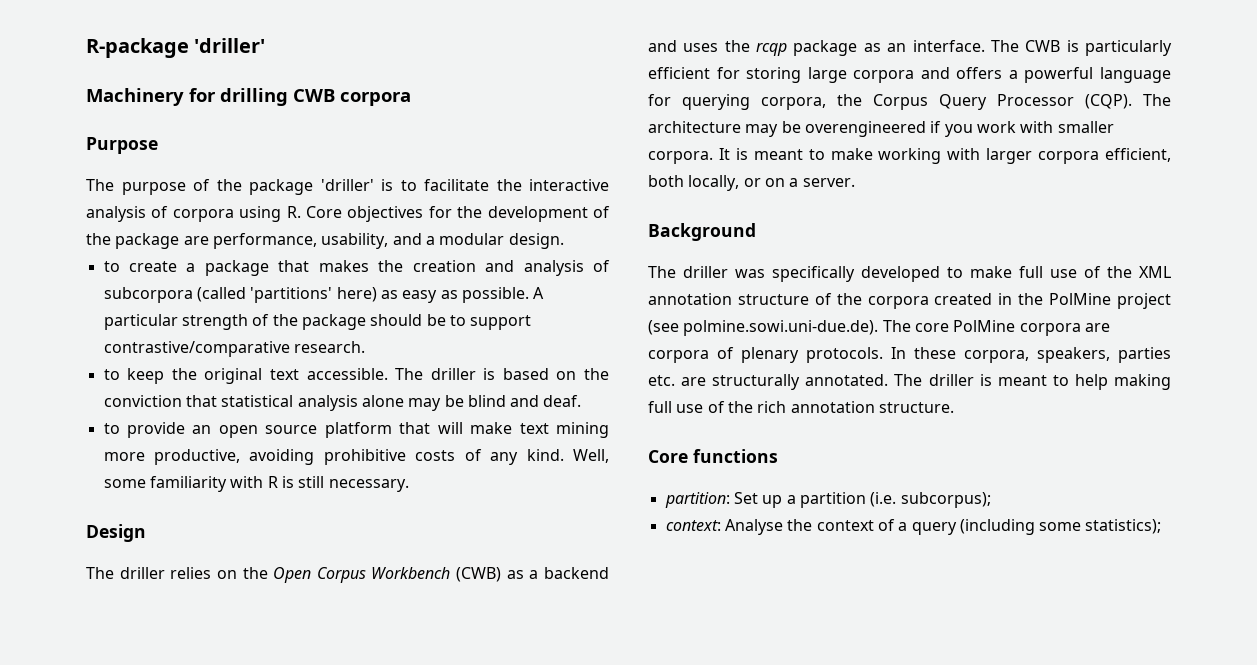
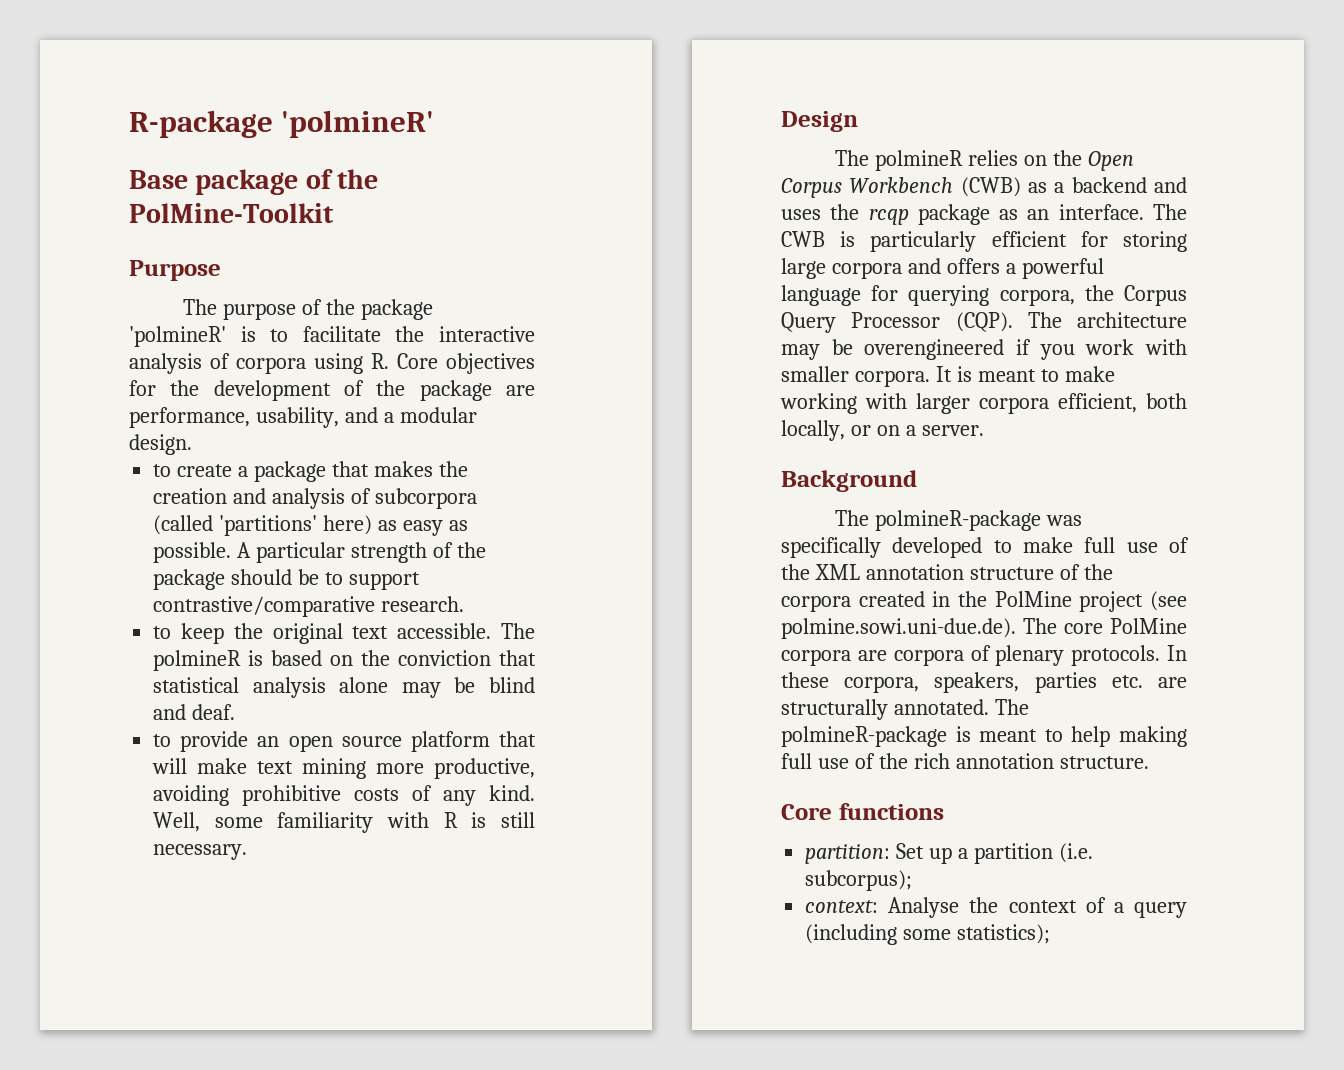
- R-package 'driller'
- Machinery for drilling CWB corpora
+ R-package 'polmineR'
+ Base package of the PolMine-Toolkit
- The purpose of the package 'driller' is to facilitate the interactive analysis of corpora using R. Core objectives for the development of the package are performance, usability, and a modular design.
+ The purpose of the package 'polmineR' is to facilitate the interactive analysis of corpora using R. Core objectives for the development of the package are performance, usability, and a modular design.
- The driller is based on the conviction that statistical analysis alone may be blind and deaf.
+ The polmineR is based on the conviction that statistical analysis alone may be blind and deaf.
- The driller relies on the Open Corpus Workbench (CWB) as a backend and uses the rcqp package as an interface.
+ The polmineR relies on the Open Corpus Workbench (CWB) as a backend and uses the rcqp package as an interface.
- The driller was specifically developed to make full use of the XML annotation structure of the corpora created in the PolMine project (see polmine.sowi.uni-due.de). The core PolMine corpora are corpora of plenary protocols.
+ The polmineR-package was specifically developed to make full use of the XML annotation structure of the corpora created in the PolMine project (see polmine.sowi.uni-due.de). The core PolMine corpora are corpora of plenary protocols.
- The driller is meant to help making full use of the rich annotation structure.
+ The polmineR-package is meant to help making full use of the rich annotation structure.

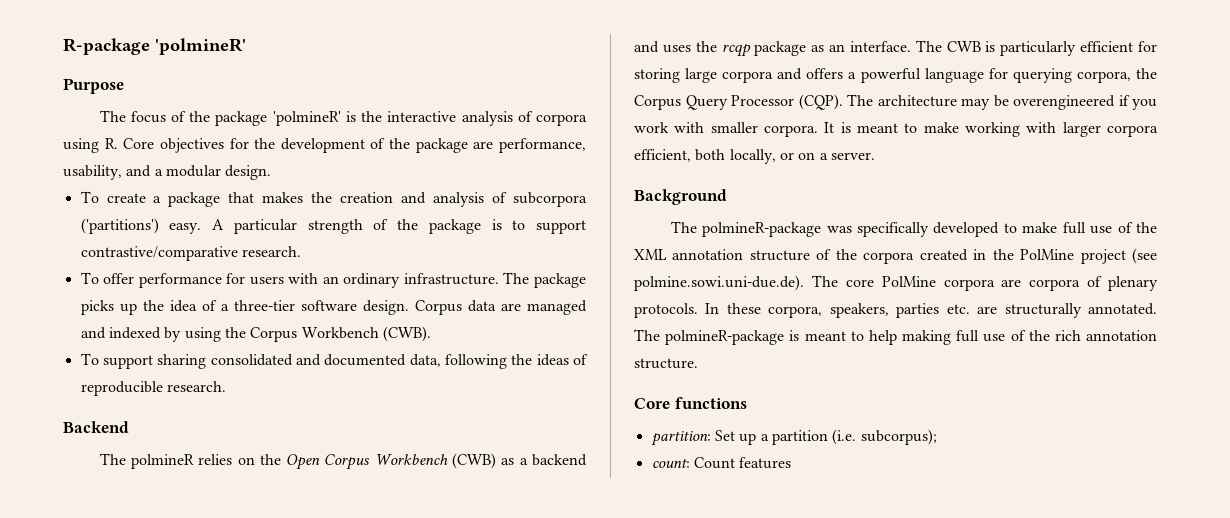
- Base package of the PolMine-Toolkit
- The purpose of the package 'polmineR' is to facilitate the interactive analysis of corpora using R. Core objectives for the development of the package are performance, usability, and a modular design.
+ The focus of the package 'polmineR' is the interactive analysis of corpora using R. Core objectives for the development of the package are performance, usability, and a modular design.
- to create a package that makes the creation and analysis of subcorpora (called 'partitions' here) as easy as possible.
+ To create a package that makes the creation and analysis of subcorpora ('partitions') easy.
- A particular strength of the package should be to support contrastive/comparative research.
+ A particular strength of the package is to support contrastive/comparative research.
- to keep the original text accessible. The polmineR is based on the conviction that statistical analysis alone may be blind and deaf.
- to provide an open source platform that will make text mining more productive, avoiding prohibitive costs of any kind. Well, some familiarity with R is still necessary.
- Design
+ To offer performance for users with an ordinary infrastructure. The package picks up the idea of a three-tier software design. Corpus data are managed and indexed by using the Corpus Workbench (CWB).
+ To support sharing consolidated and documented data, following the ideas of reproducible research.
+ Backend
- context: Analyse the context of a query (including some statistics);
+ count: Count features

